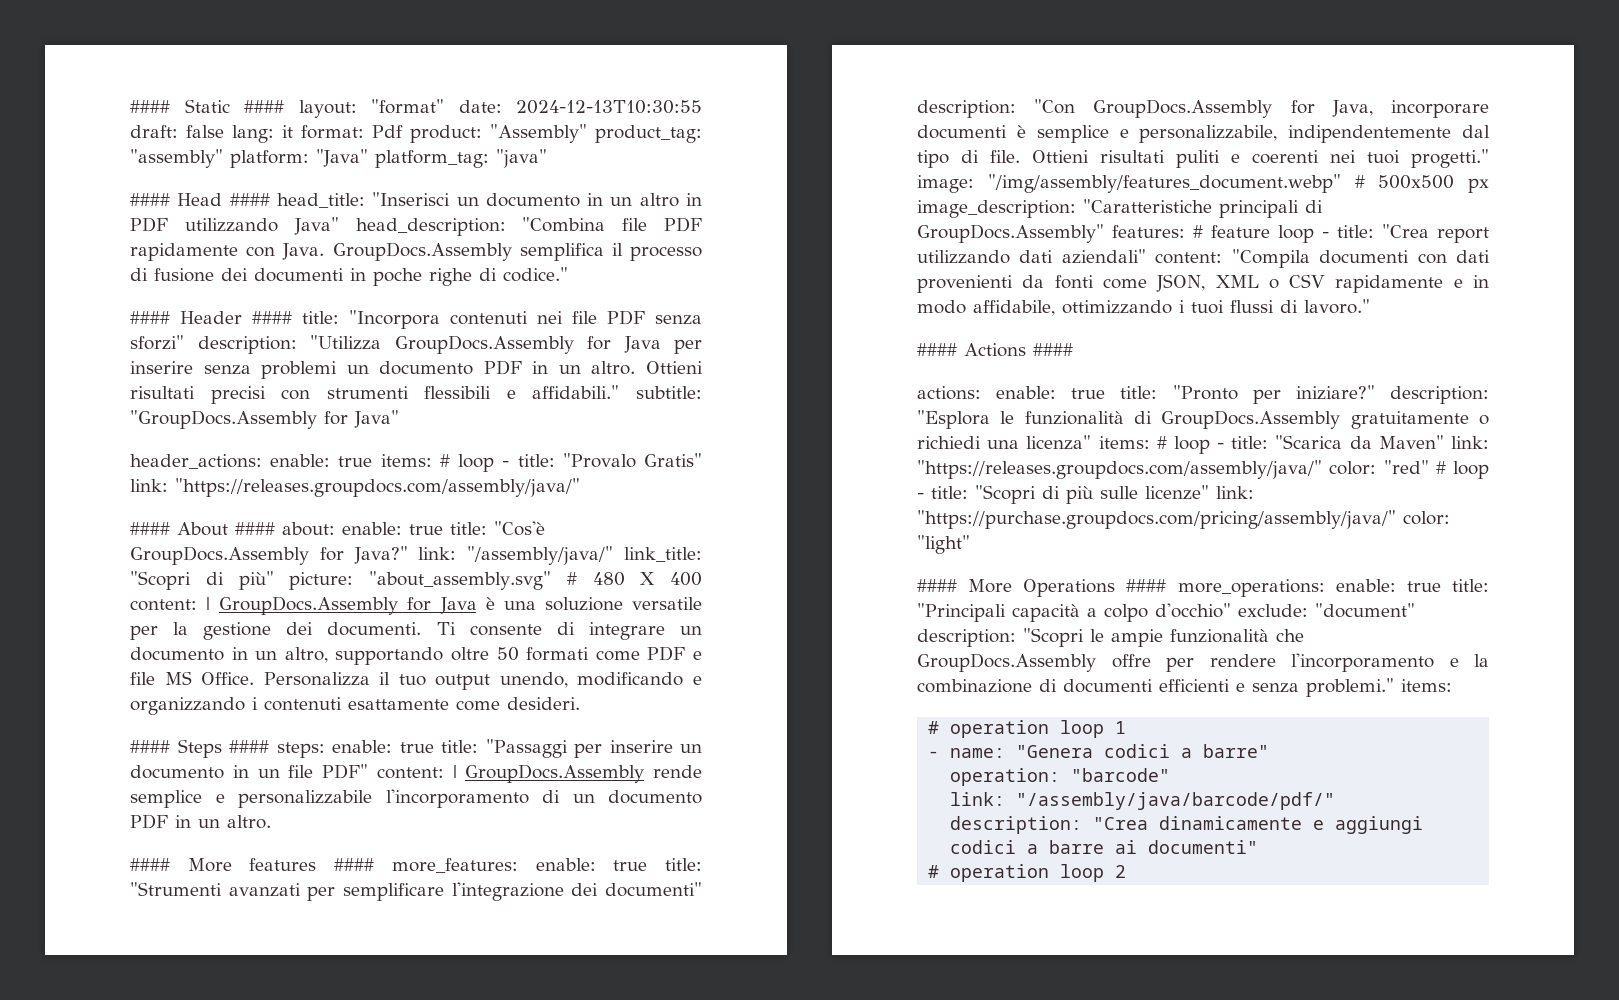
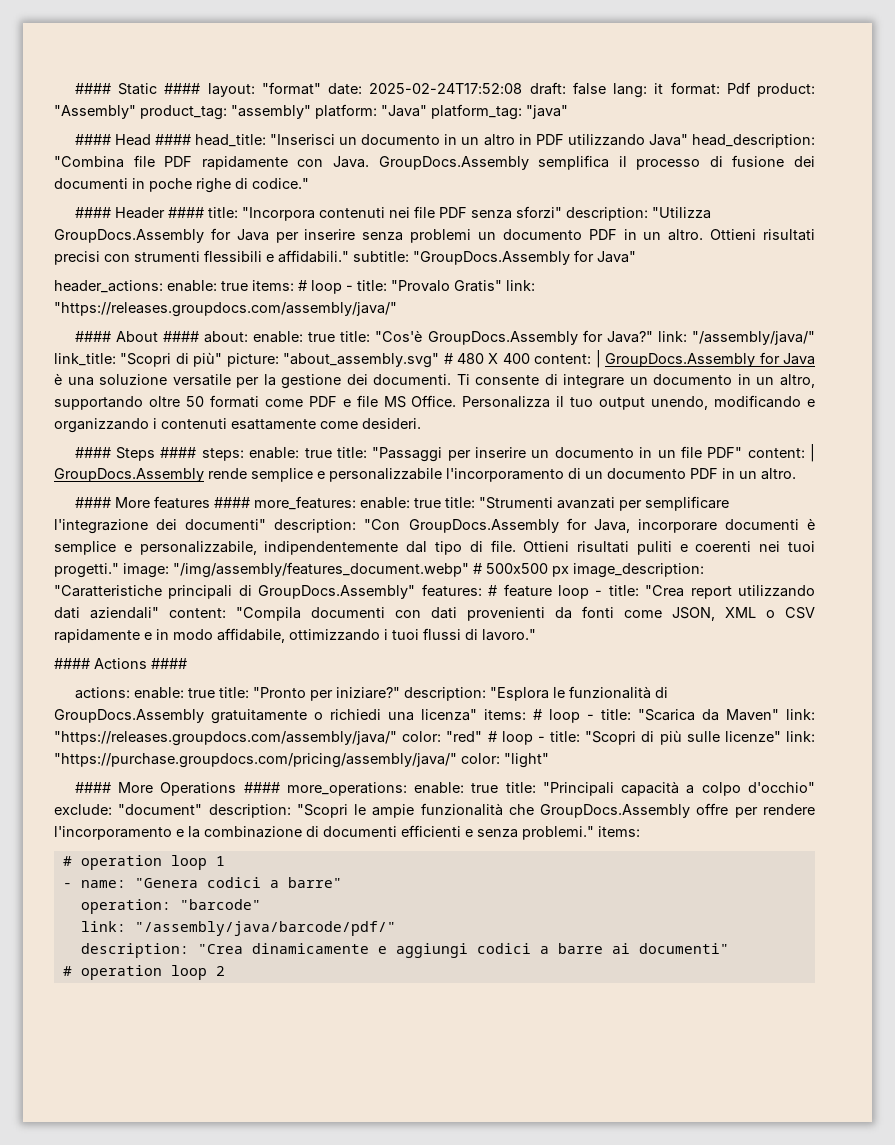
- #### Static #### layout: "format" date: 2024-12-13T10:30:55 draft: false lang: it format: Pdf product: "Assembly" product_tag: "assembly" platform: "Java" platform_tag: "java"
+ #### Static #### layout: "format" date: 2025-02-24T17:52:08 draft: false lang: it format: Pdf product: "Assembly" product_tag: "assembly" platform: "Java" platform_tag: "java"

